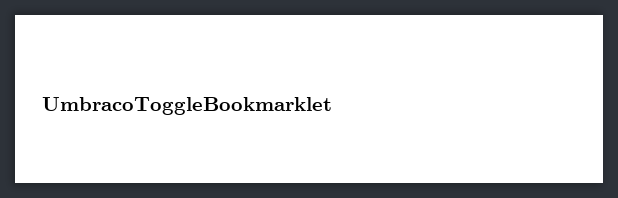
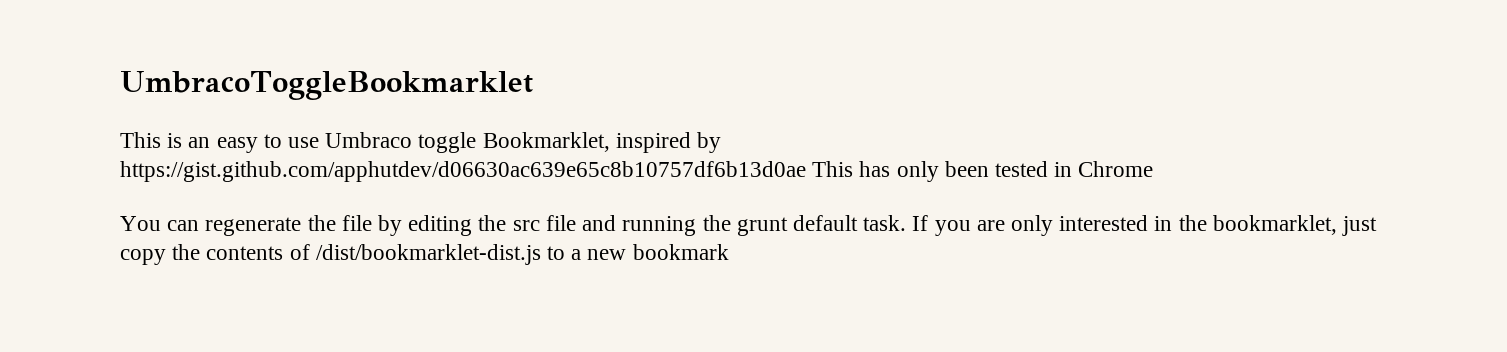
+ This is an easy to use Umbraco toggle Bookmarklet, inspired by https://gist.github.com/apphutdev/d06630ac639e65c8b10757df6b13d0ae This has only been tested in Chrome
+ You can regenerate the file by editing the src file and running the grunt default task. If you are only interested in the bookmarklet, just copy the contents of /dist/bookmarklet-dist.js to a new bookmark

